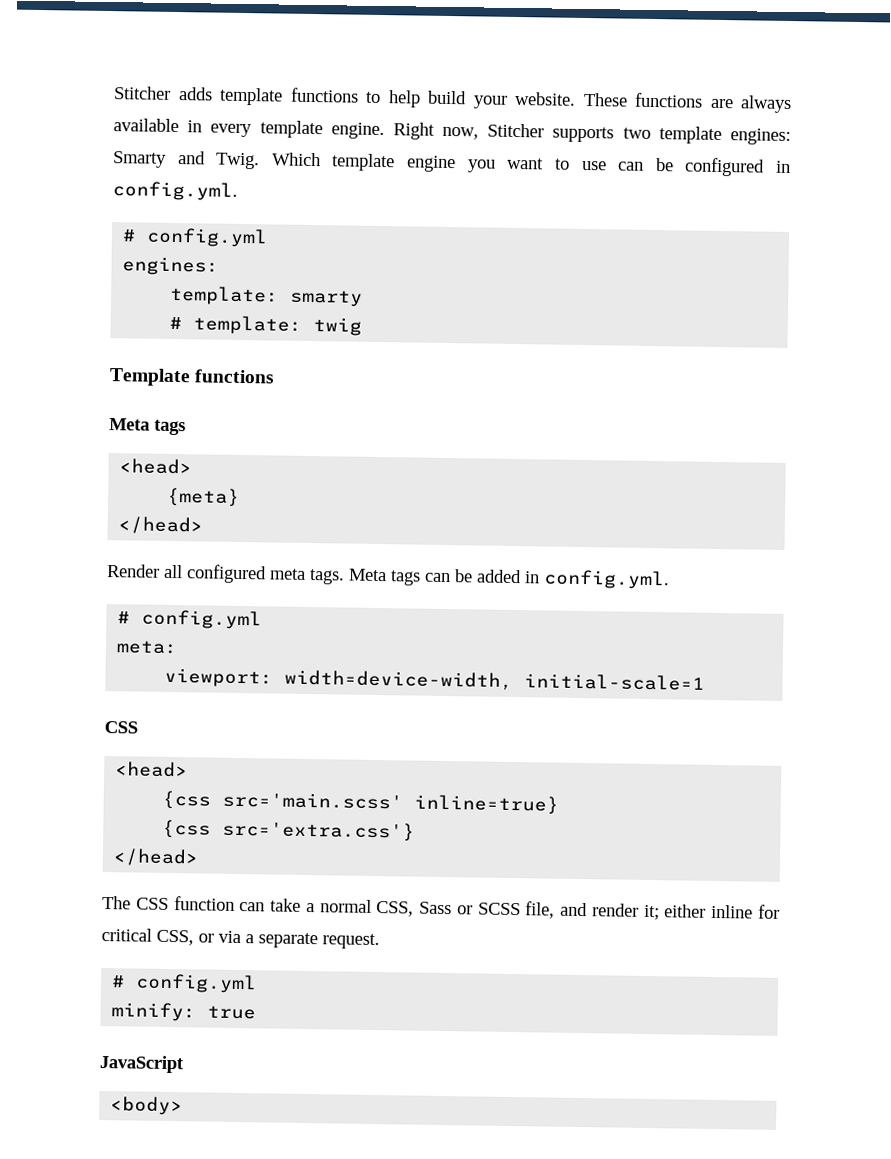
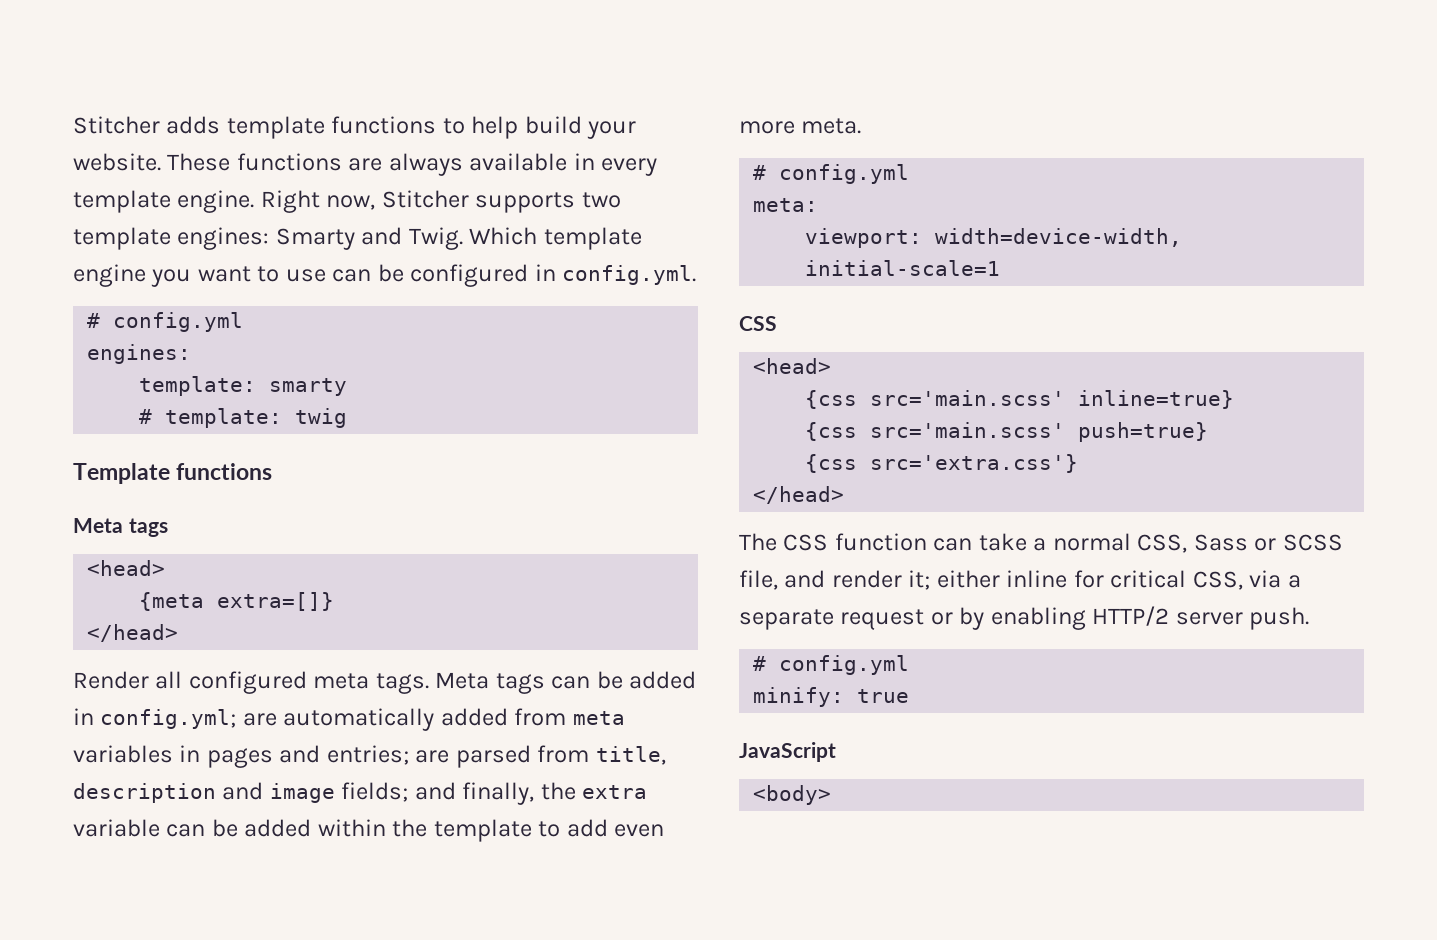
- {meta}
+ {meta extra=[]}
- Meta tags can be added in config.yml.
+ Meta tags can be added in config.yml; are automatically added from meta variables in pages and entries; are parsed from title, description and image fields; and finally, the extra variable can be added within the template to add even more meta.
+ {css src='main.scss' push=true}
- The CSS function can take a normal CSS, Sass or SCSS file, and render it; either inline for critical CSS, or via a separate request.
+ The CSS function can take a normal CSS, Sass or SCSS file, and render it; either inline for critical CSS, via a separate request or by enabling HTTP/2 server push.

